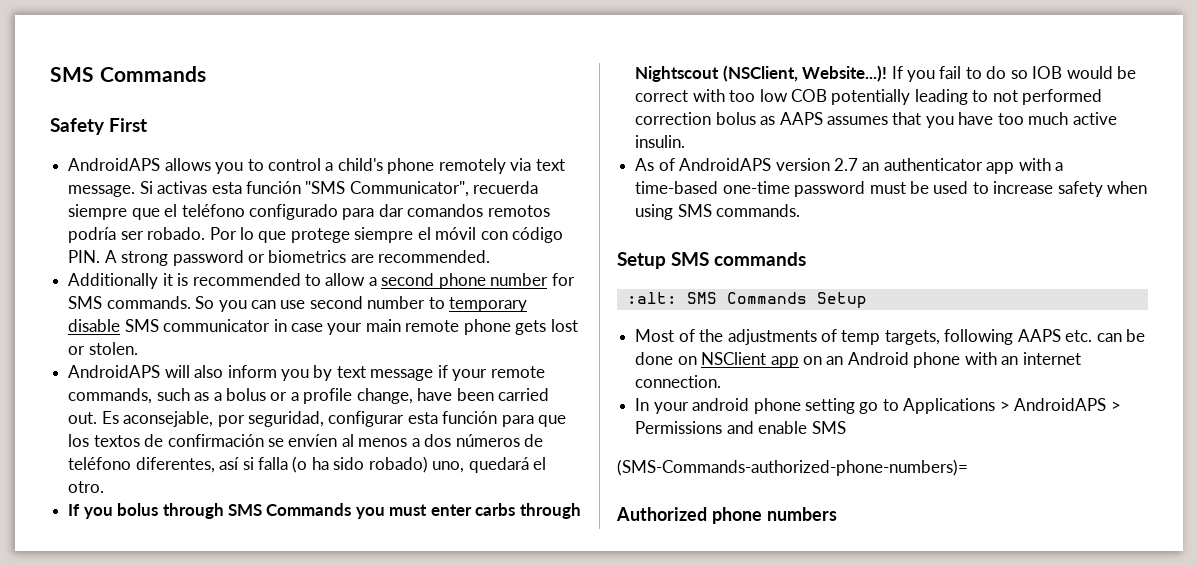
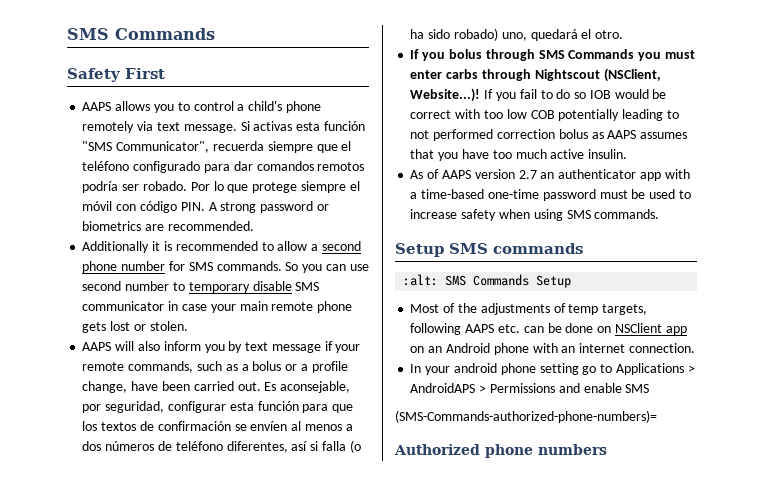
- AndroidAPS allows you to control a child's phone remotely via text message.
+ AAPS allows you to control a child's phone remotely via text message.
- AndroidAPS will also inform you by text message if your remote commands, such as a bolus or a profile change, have been carried out.
+ AAPS will also inform you by text message if your remote commands, such as a bolus or a profile change, have been carried out.
- As of AndroidAPS version 2.7 an authenticator app with a time-based one-time password must be used to increase safety when using SMS commands.
+ As of AAPS version 2.7 an authenticator app with a time-based one-time password must be used to increase safety when using SMS commands.

